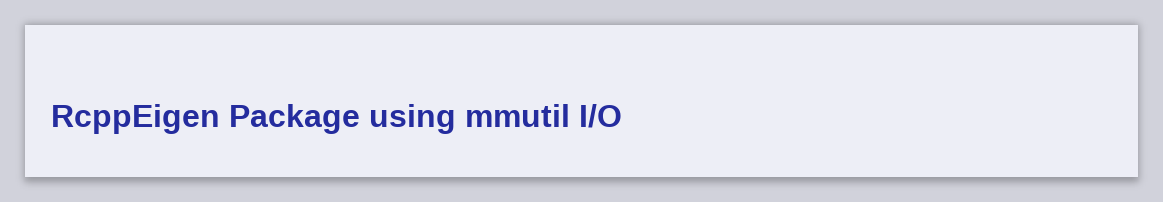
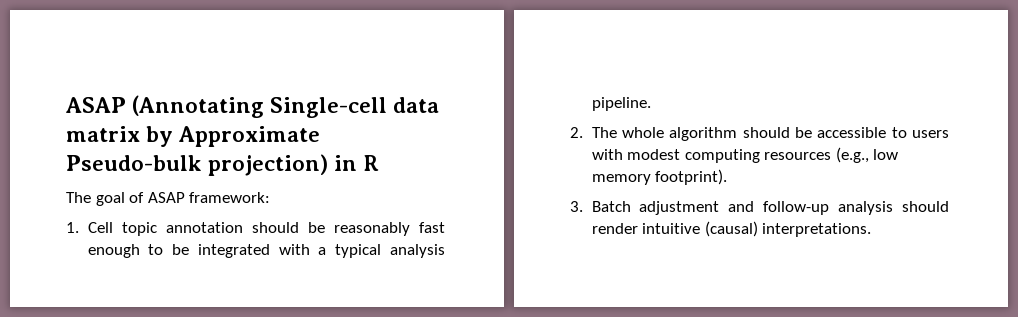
- RcppEigen Package using mmutil I/O
+ ASAP (Annotating Single-cell data matrix by Approximate Pseudo-bulk projection) in R
+ The goal of ASAP framework:
+ 1. Cell topic annotation should be reasonably fast enough to be integrated with a typical analysis pipeline.
+ 2. The whole algorithm should be accessible to users with modest computing resources (e.g., low memory footprint).
+ 3. Batch adjustment and follow-up analysis should render intuitive (causal) interpretations.

